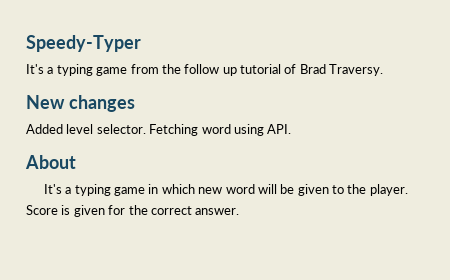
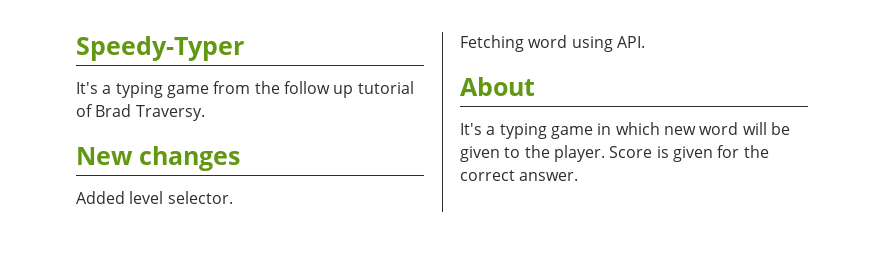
- Added level selector. Fetching word using API.
+ Added level selector.
+ Fetching word using API.

